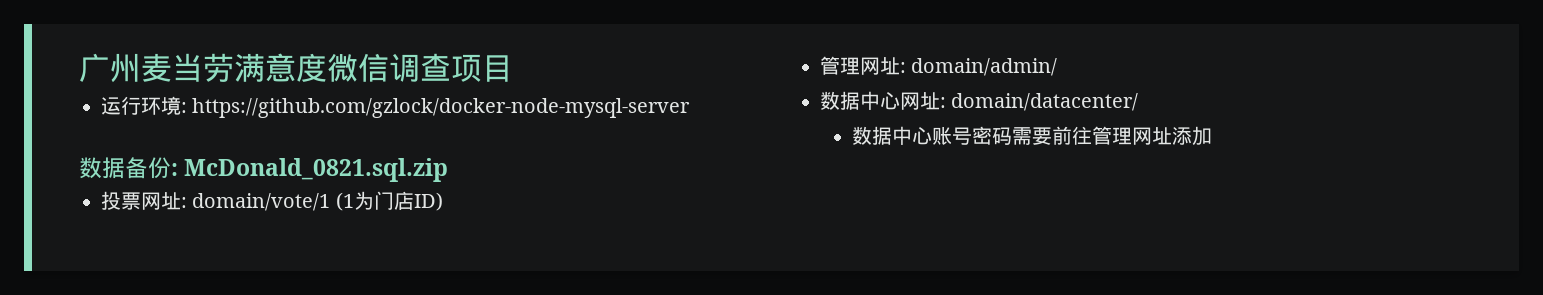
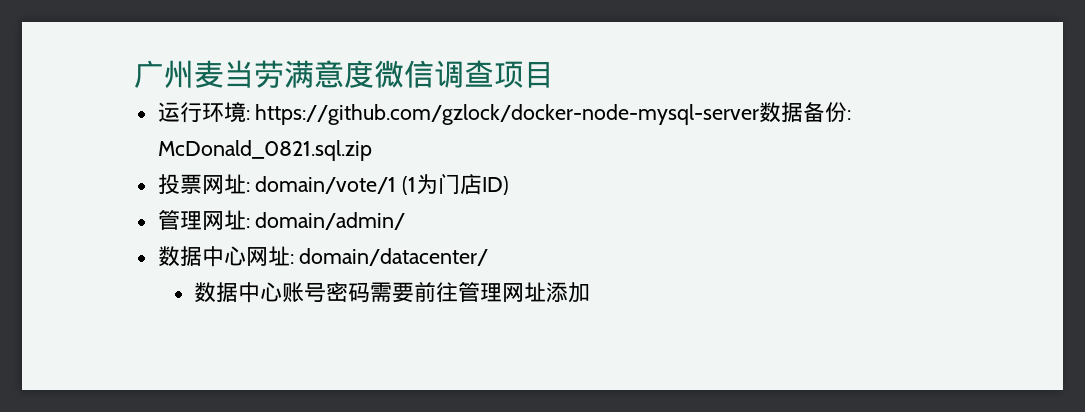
- 运行环境: https://github.com/gzlock/docker-node-mysql-server
- 数据备份: McDonald_0821.sql.zip
+ 运行环境: https://github.com/gzlock/docker-node-mysql-server数据备份: McDonald_0821.sql.zip

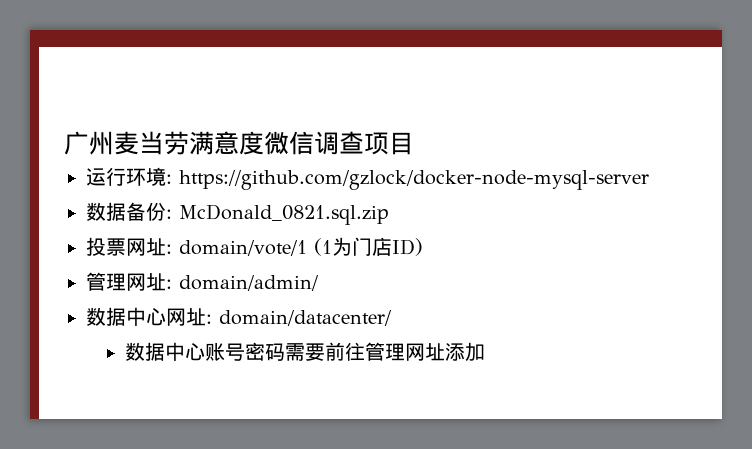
- 运行环境: https://github.com/gzlock/docker-node-mysql-server数据备份: McDonald_0821.sql.zip
+ 运行环境: https://github.com/gzlock/docker-node-mysql-server
+ 数据备份: McDonald_0821.sql.zip

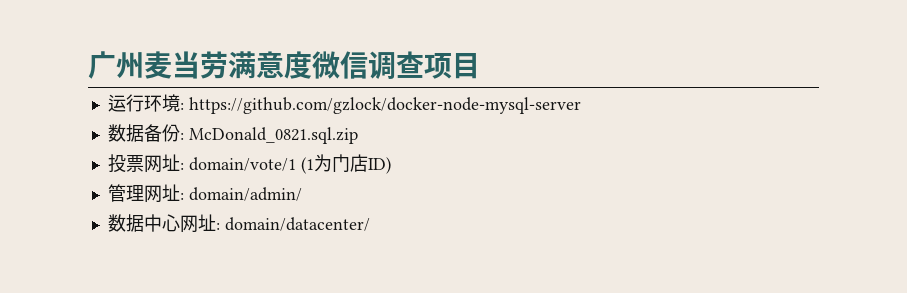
- 数据中心账号密码需要前往管理网址添加

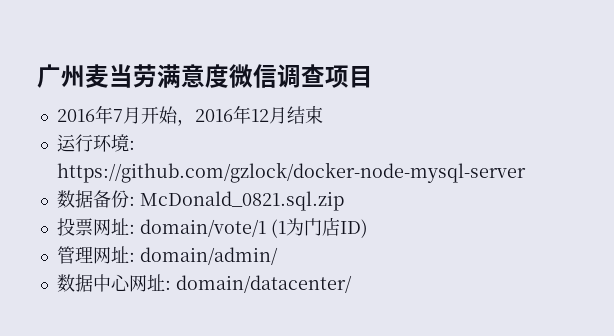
+ 2016年7月开始，2016年12月结束

